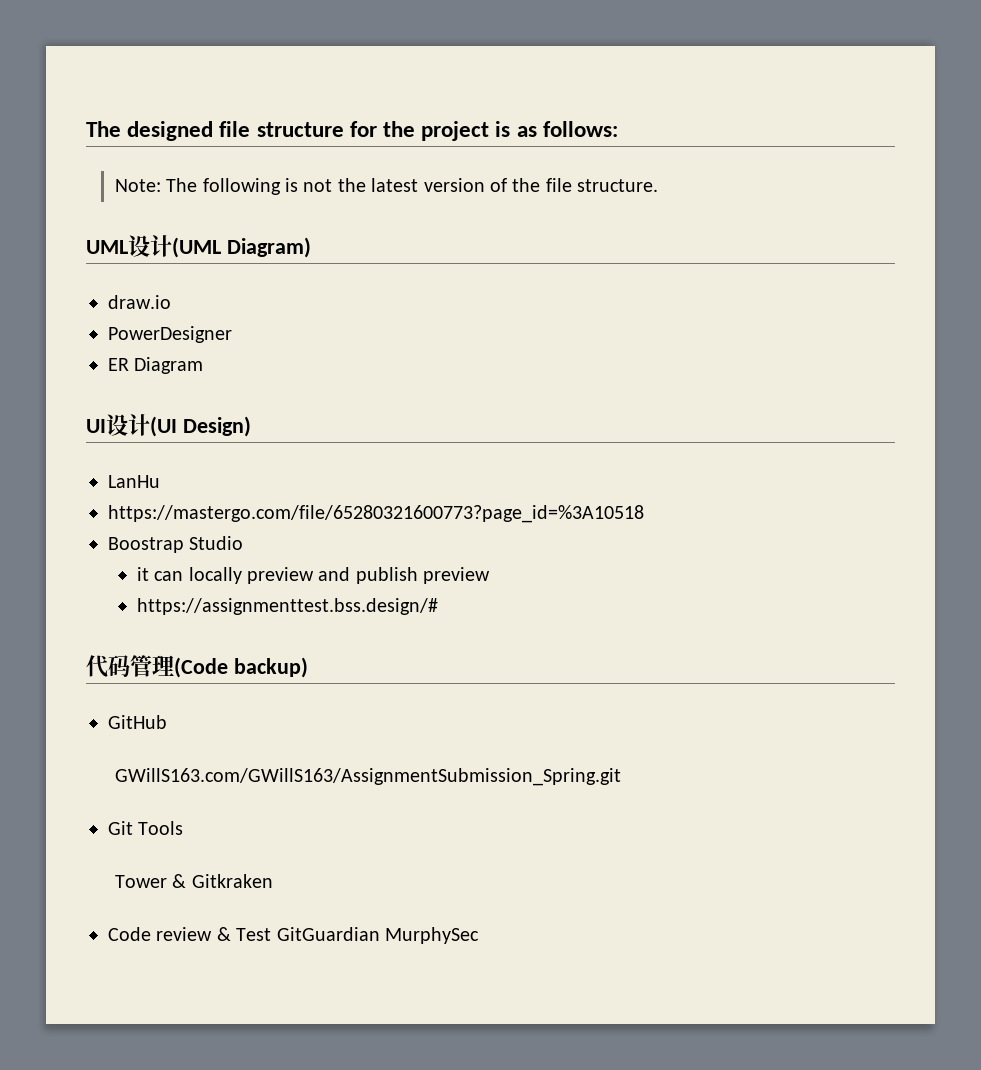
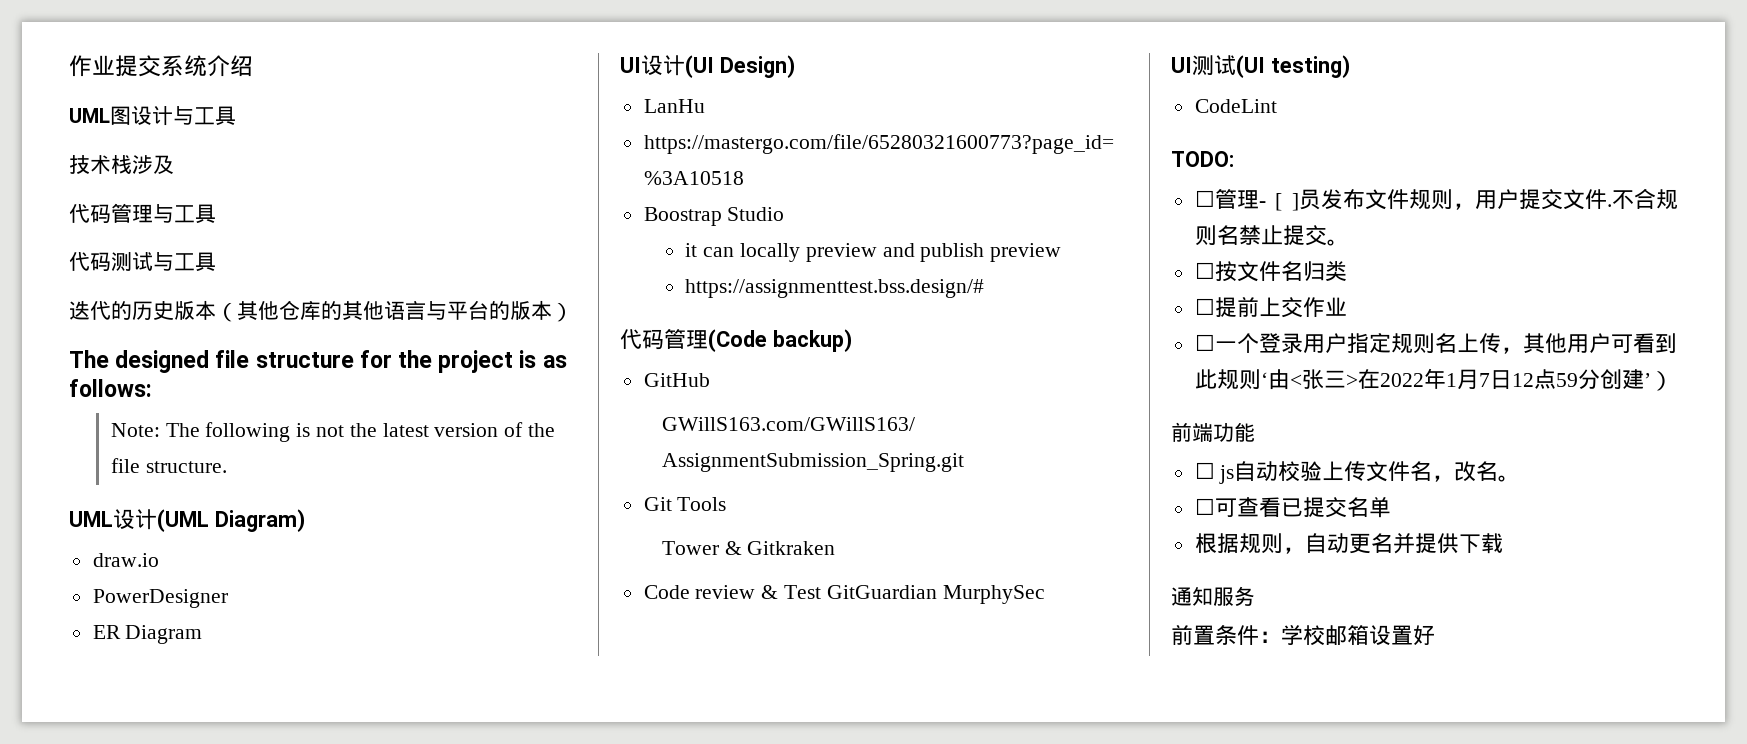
+ 作业提交系统介绍
+ UML图设计与工具
+ 技术栈涉及
+ 代码管理与工具
+ 代码测试与工具
+ 迭代的历史版本（其他仓库的其他语言与平台的版本）
+ UI测试(UI testing)
+ CodeLint
+ TODO:
+ ☐管理- [ ]员发布文件规则，用户提交文件.不合规则名禁止提交。
+ ☐按文件名归类
+ ☐提前上交作业
+ ☐一个登录用户指定规则名上传，其他用户可看到此规则‘由<张三>在2022年1月7日12点59分创建’）
+ 前端功能
+ ☐ js自动校验上传文件名，改名。
+ ☐可查看已提交名单
+ 根据规则，自动更名并提供下载
+ 通知服务
+ 前置条件：学校邮箱设置好

